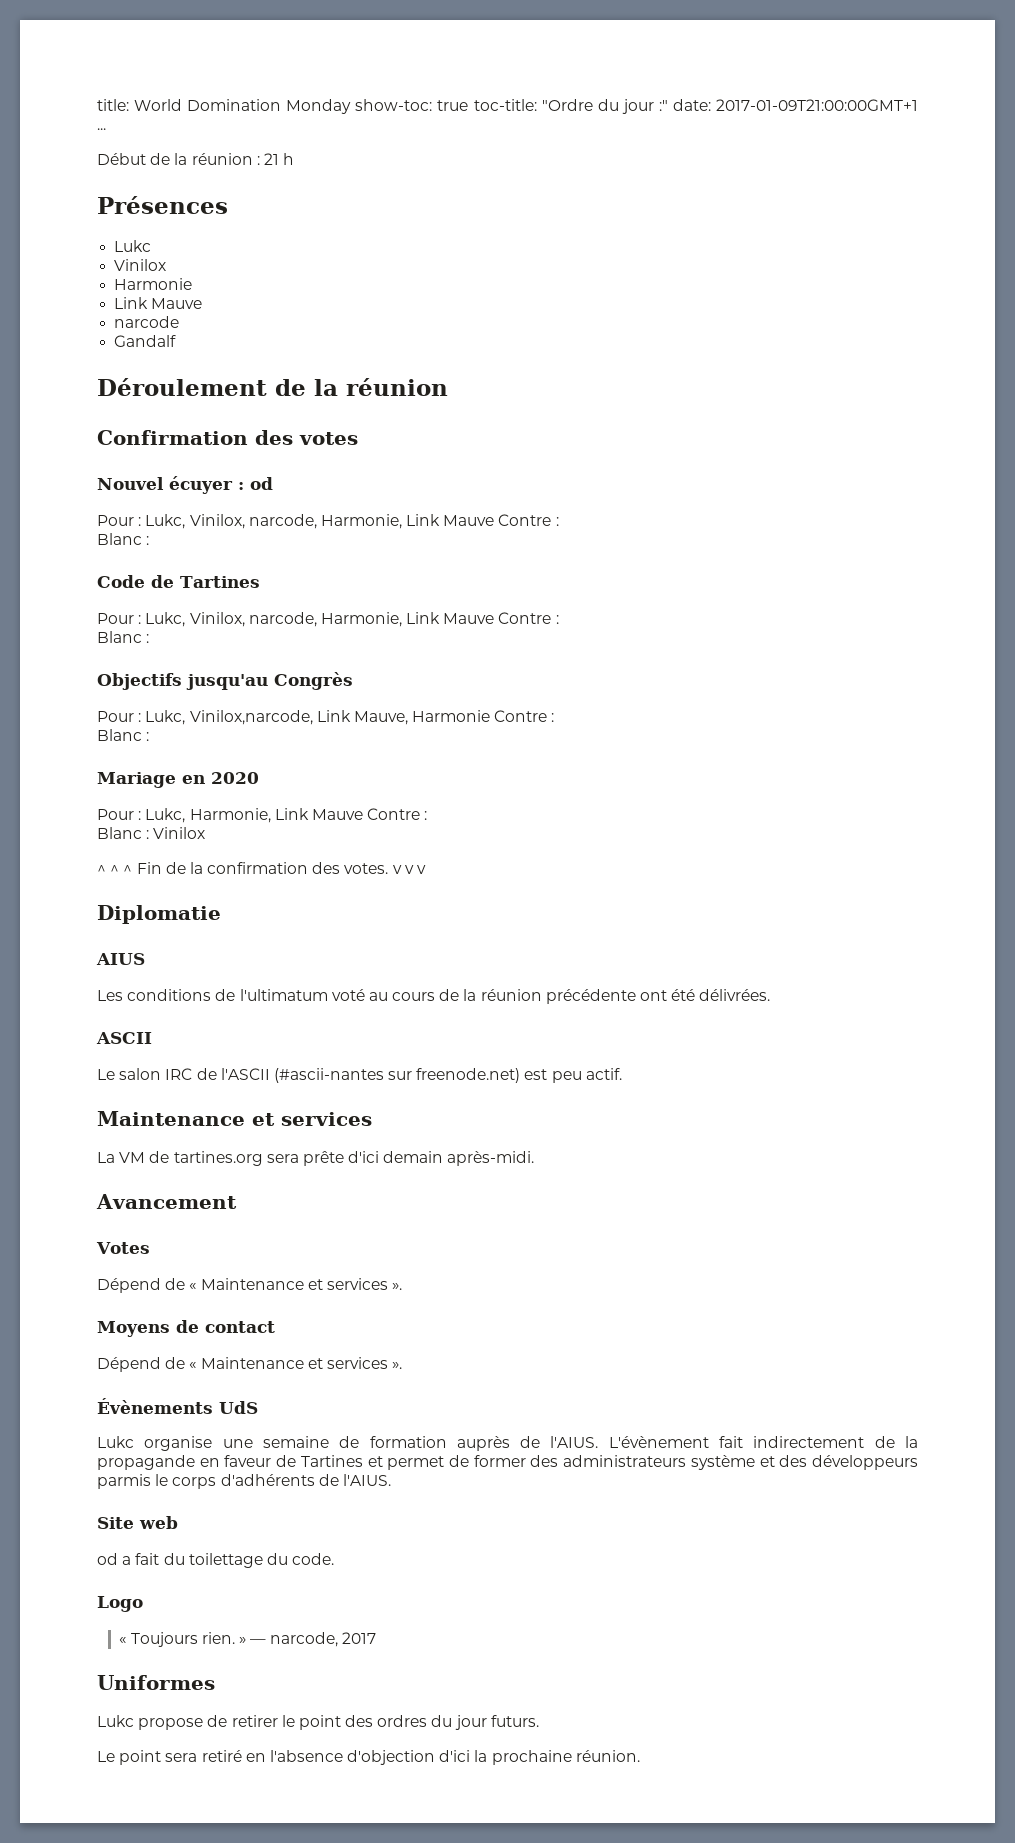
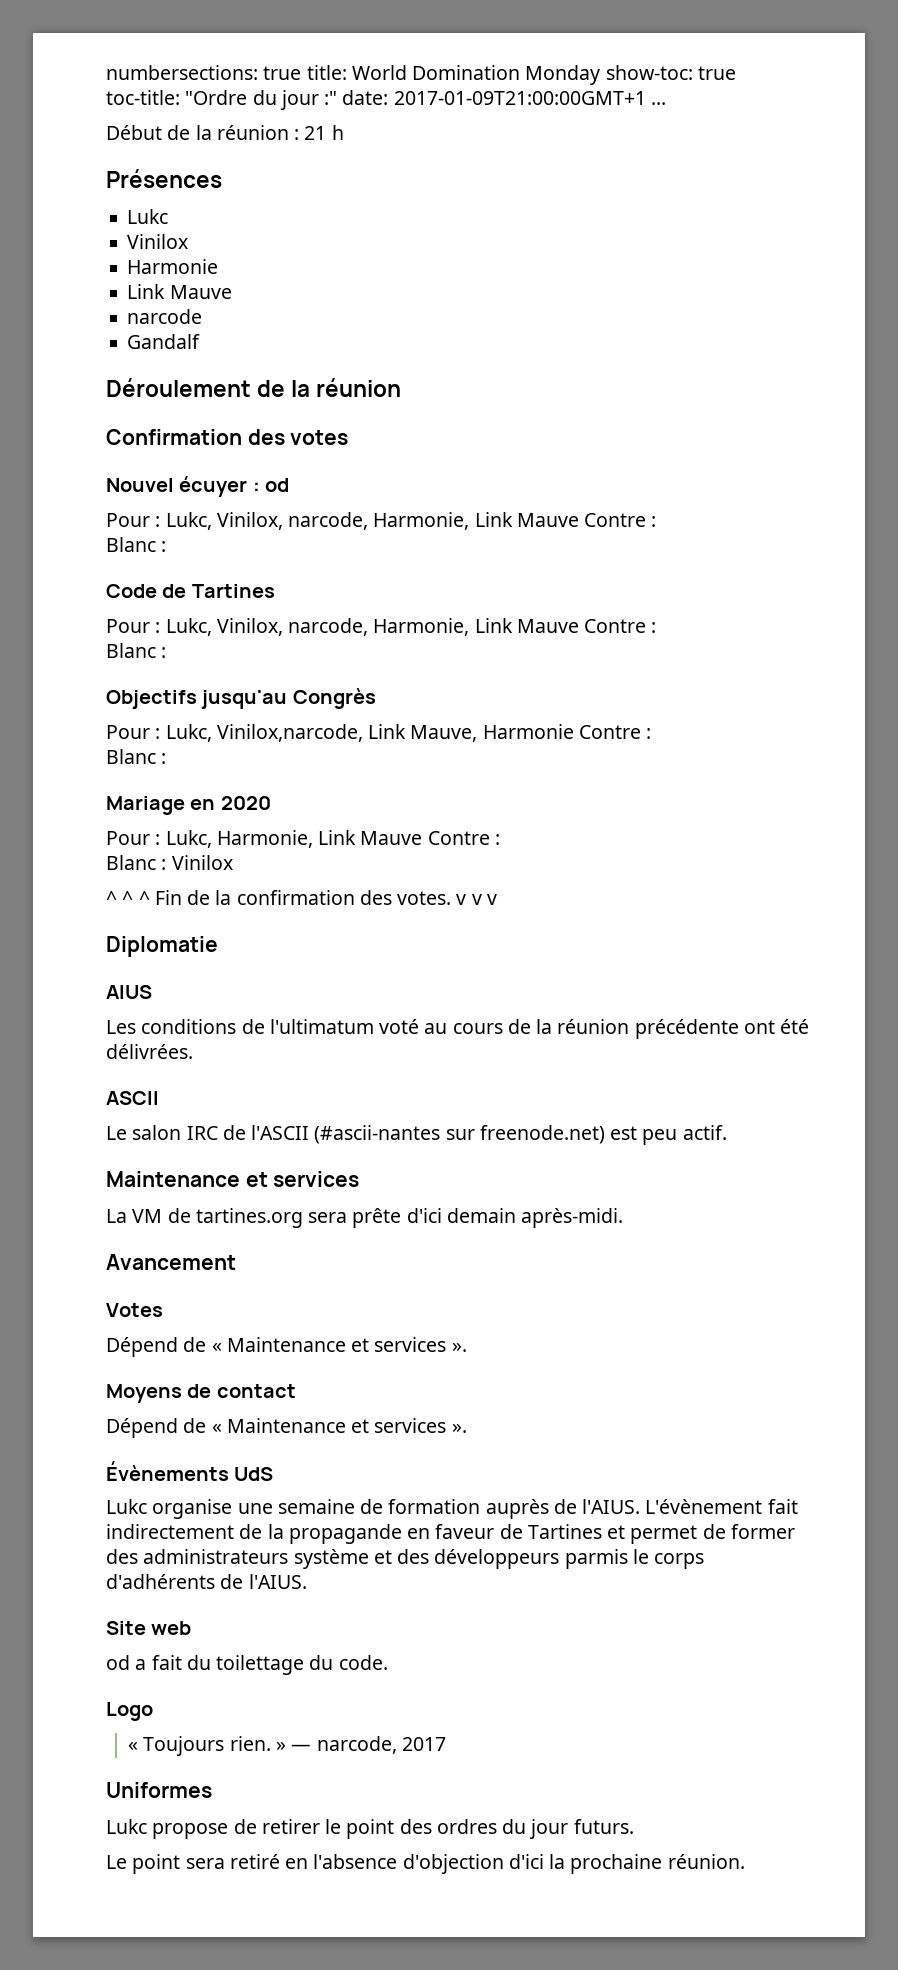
- title: World Domination Monday show-toc: true toc-title: "Ordre du jour :" date: 2017-01-09T21:00:00GMT+1 ...
+ numbersections: true title: World Domination Monday show-toc: true toc-title: "Ordre du jour :" date: 2017-01-09T21:00:00GMT+1 ...

